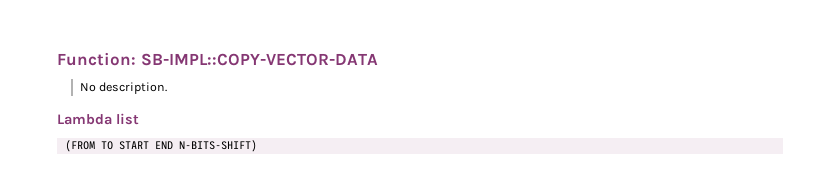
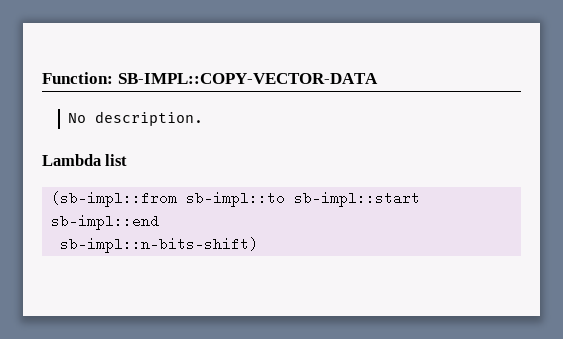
- (FROM TO START END N-BITS-SHIFT)
+ (sb-impl::from sb-impl::to sb-impl::start sb-impl::end
+ sb-impl::n-bits-shift)

